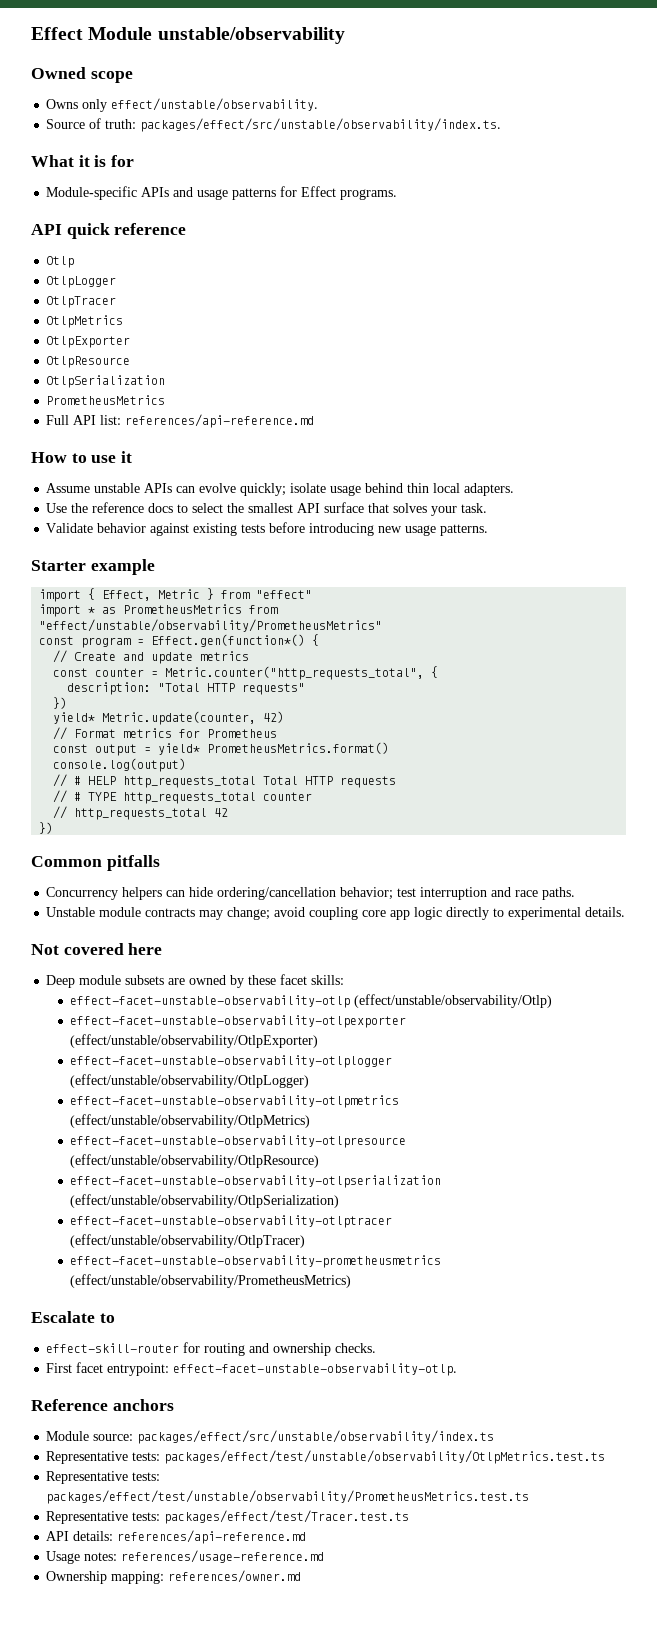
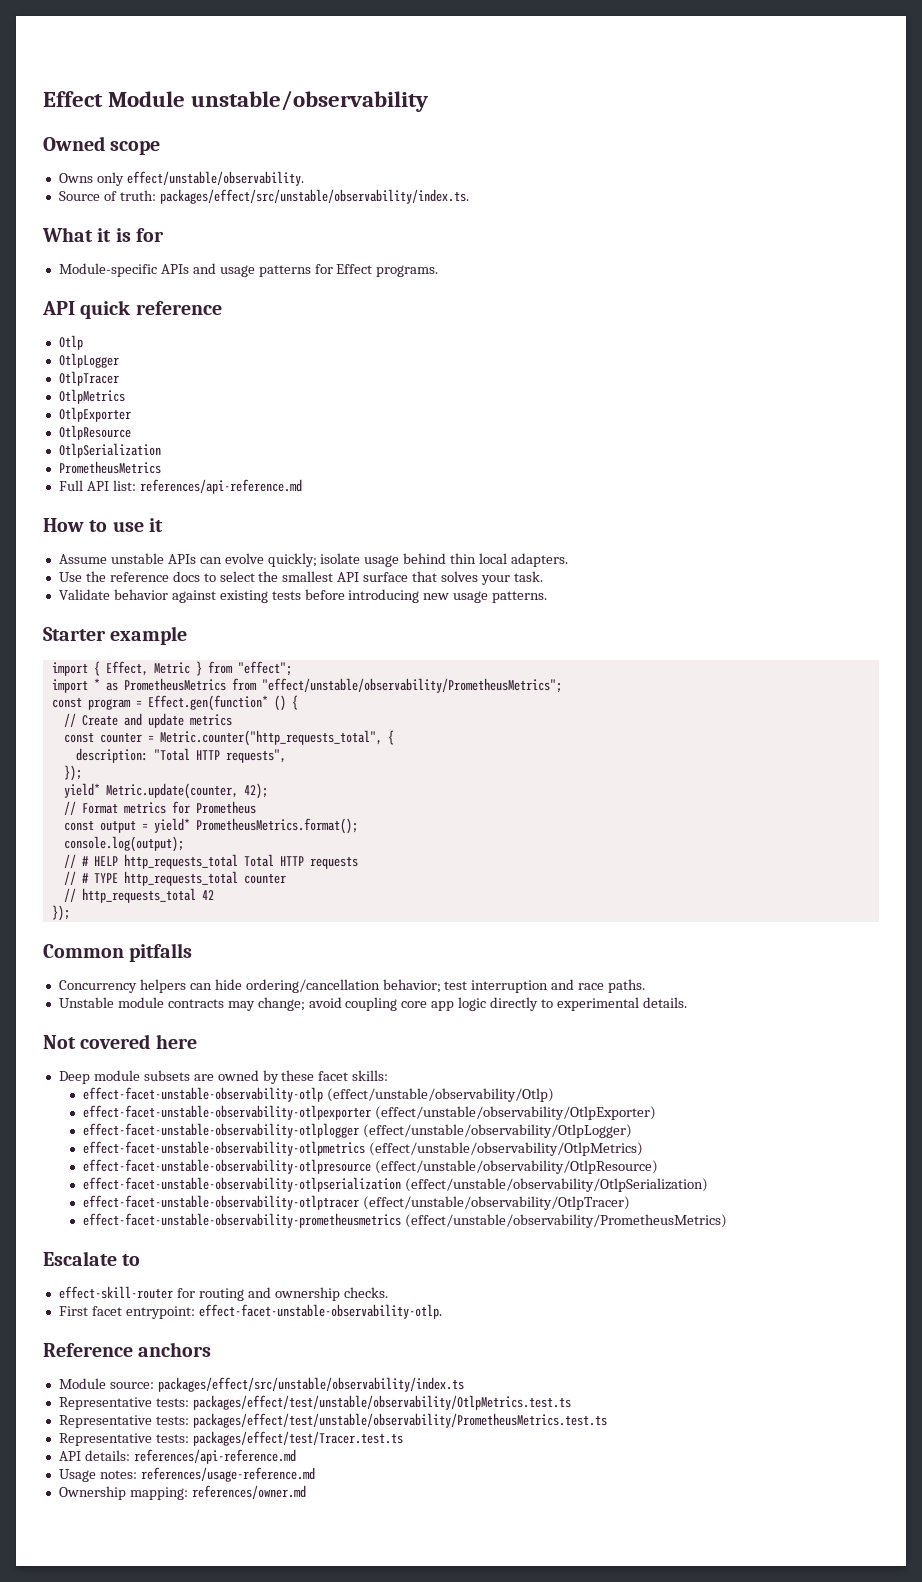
- import { Effect, Metric } from "effect"
+ import { Effect, Metric } from "effect";
- import * as PrometheusMetrics from "effect/unstable/observability/PrometheusMetrics"
+ import * as PrometheusMetrics from "effect/unstable/observability/PrometheusMetrics";
- const program = Effect.gen(function*() {
+ const program = Effect.gen(function* () {
- description: "Total HTTP requests"
- })
+ description: "Total HTTP requests",
+ });
- yield* Metric.update(counter, 42)
+ yield* Metric.update(counter, 42);
- const output = yield* PrometheusMetrics.format()
- console.log(output)
+ const output = yield* PrometheusMetrics.format();
+ console.log(output);
  // http_requests_total 42
- })
+ });

